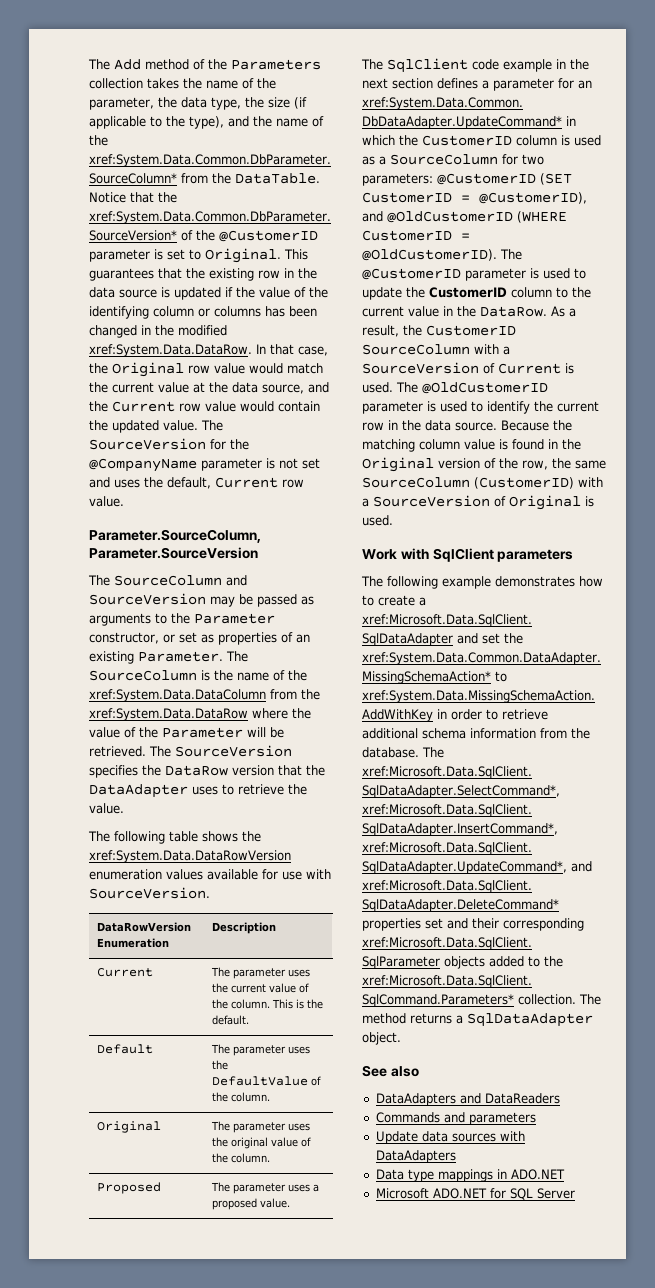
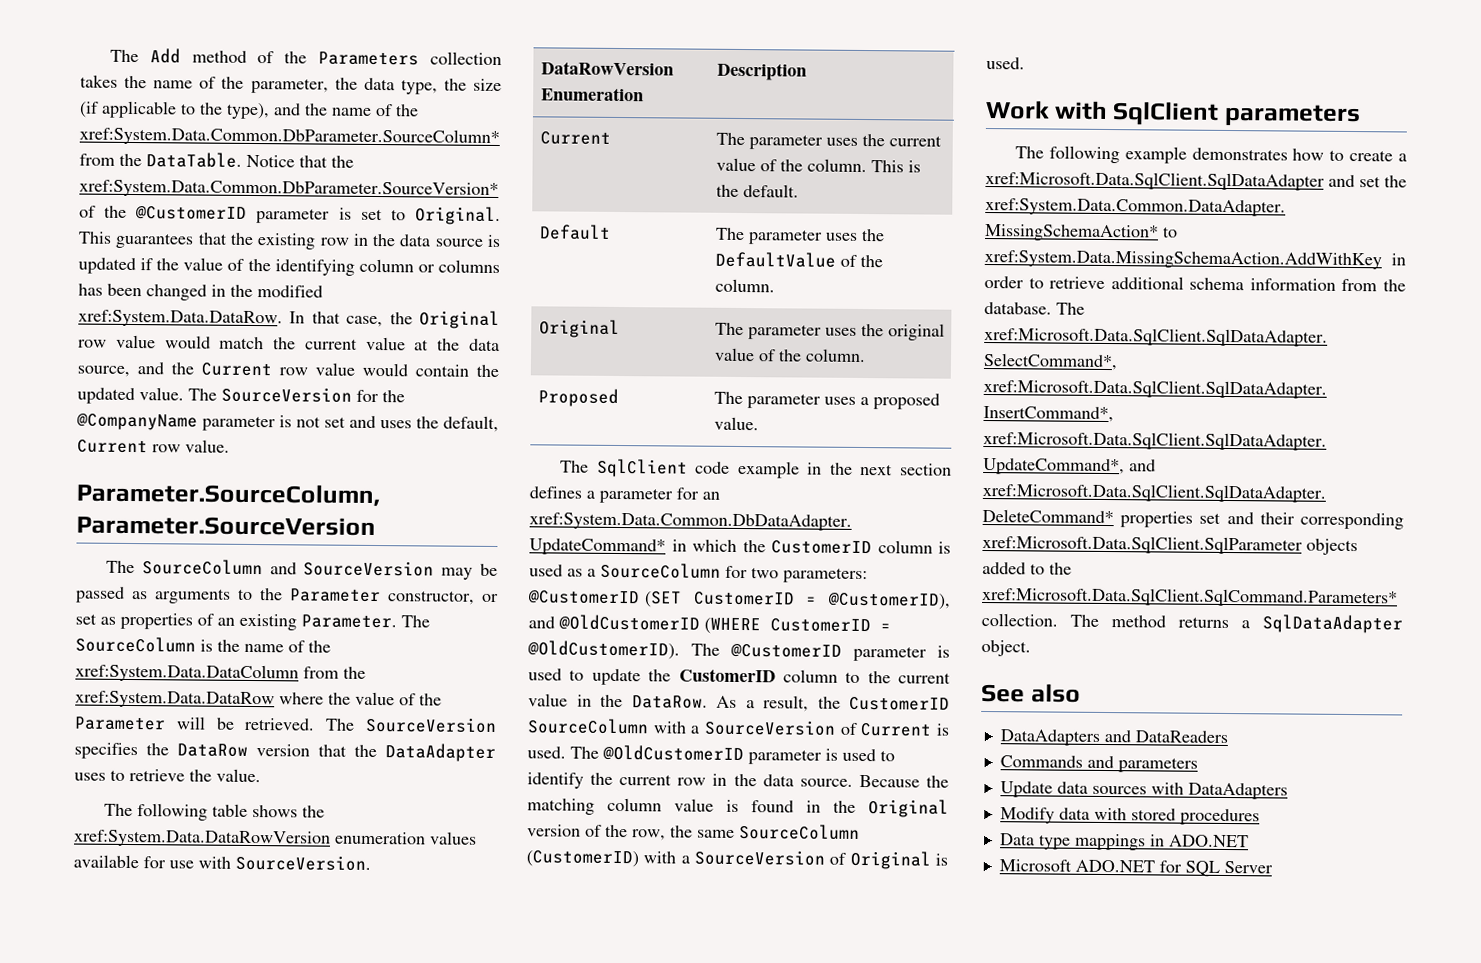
+ Modify data with stored procedures

